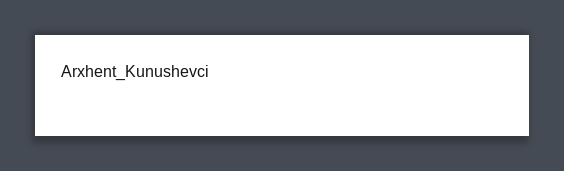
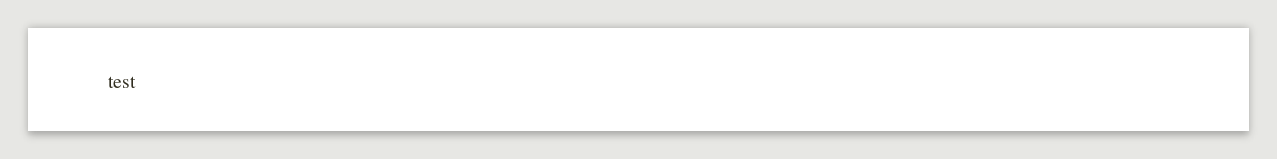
- Arxhent_Kunushevci
+ test

